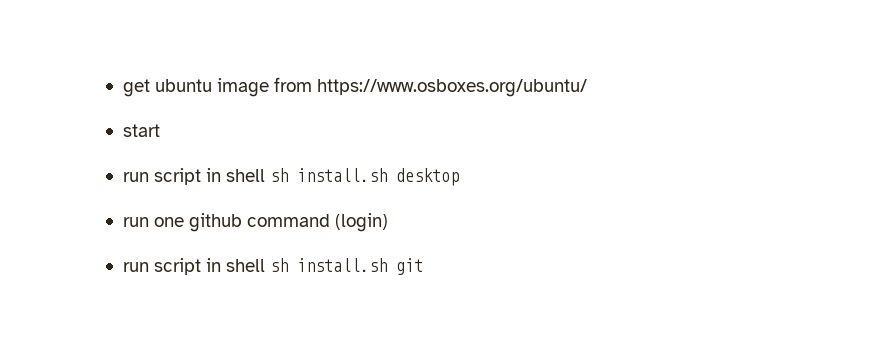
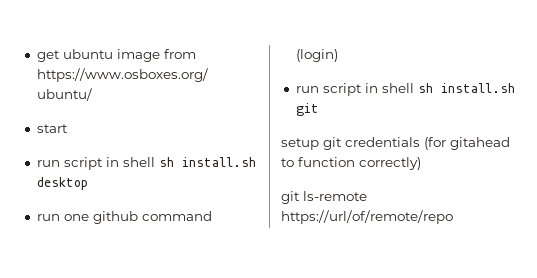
+ setup git credentials (for gitahead to function correctly)
+ git ls-remote https://url/of/remote/repo

